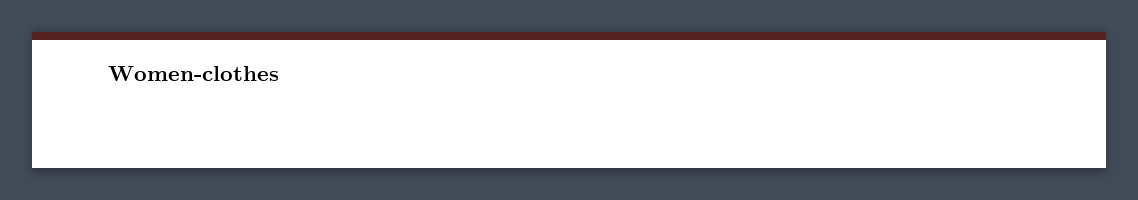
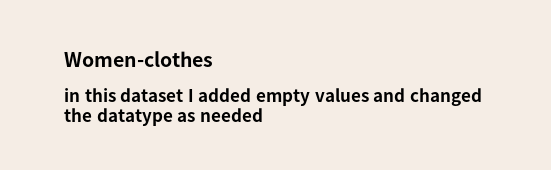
+ in this dataset I added empty values and changed the datatype as needed

